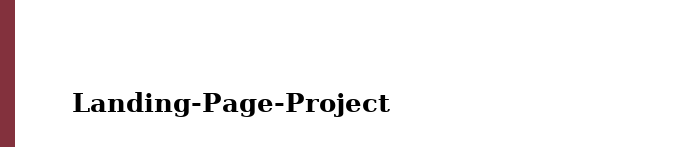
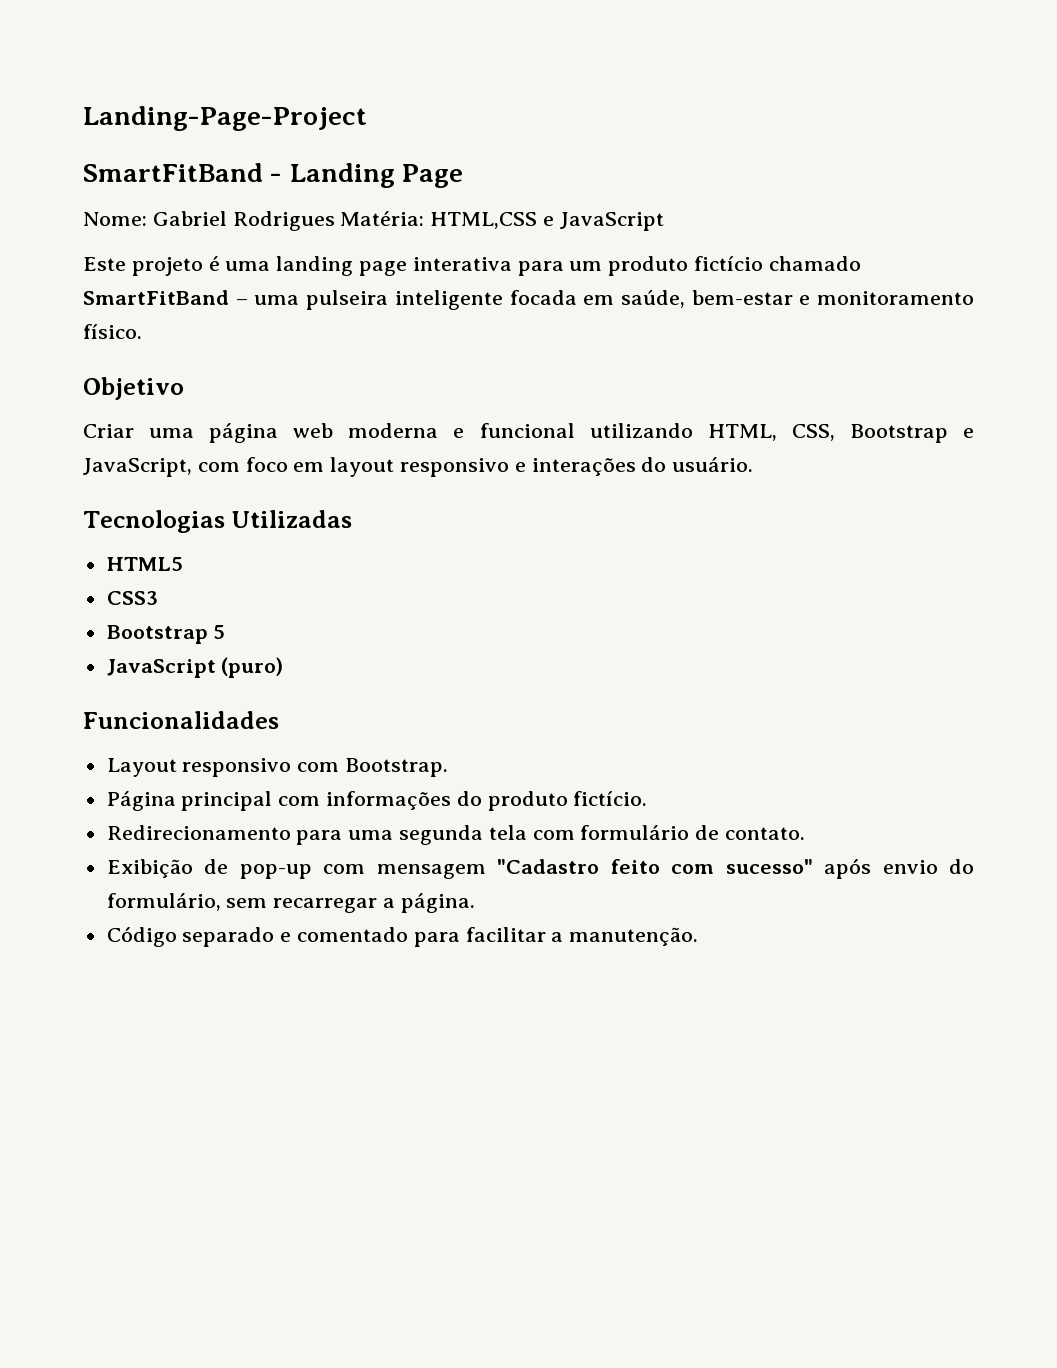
+ SmartFitBand - Landing Page
+ Nome: Gabriel Rodrigues Matéria: HTML,CSS e JavaScript
+ Este projeto é uma landing page interativa para um produto fictício chamado SmartFitBand – uma pulseira inteligente focada em saúde, bem-estar e monitoramento físico.
+ Objetivo
+ Criar uma página web moderna e funcional utilizando HTML, CSS, Bootstrap e JavaScript, com foco em layout responsivo e interações do usuário.
+ Tecnologias Utilizadas
+ HTML5
+ CSS3
+ Bootstrap 5
+ JavaScript (puro)
+ Funcionalidades
+ Layout responsivo com Bootstrap.
+ Página principal com informações do produto fictício.
+ Redirecionamento para uma segunda tela com formulário de contato.
+ Exibição de pop-up com mensagem "Cadastro feito com sucesso" após envio do formulário, sem recarregar a página.
+ Código separado e comentado para facilitar a manutenção.

